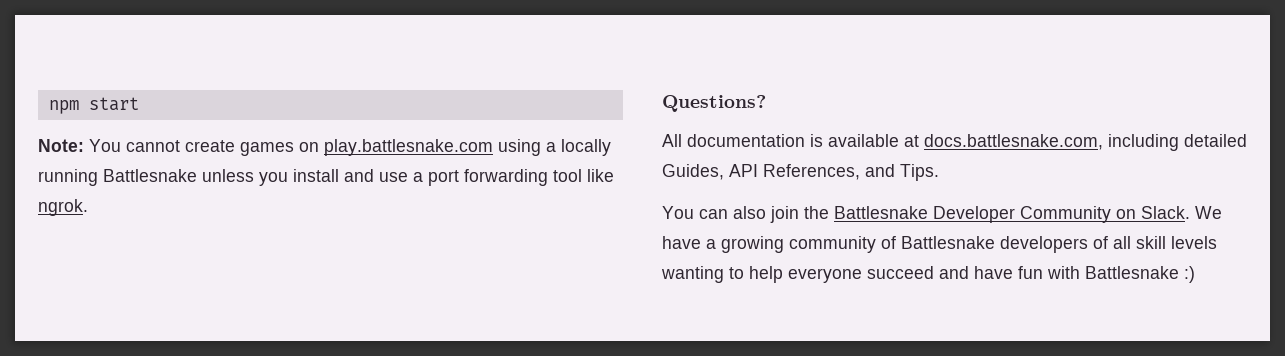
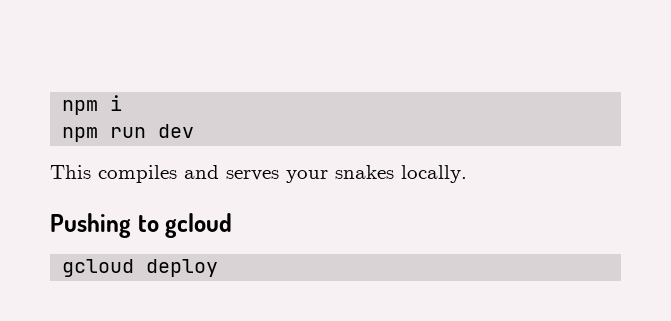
- npm start
- Note: You cannot create games on play.battlesnake.com using a locally running Battlesnake unless you install and use a port forwarding tool like ngrok.
- Questions?
- All documentation is available at docs.battlesnake.com, including detailed Guides, API References, and Tips.
- You can also join the Battlesnake Developer Community on Slack. We have a growing community of Battlesnake developers of all skill levels wanting to help everyone succeed and have fun with Battlesnake :)
+ npm i
+ npm run dev
+ This compiles and serves your snakes locally.
+ Pushing to gcloud
+ gcloud deploy

